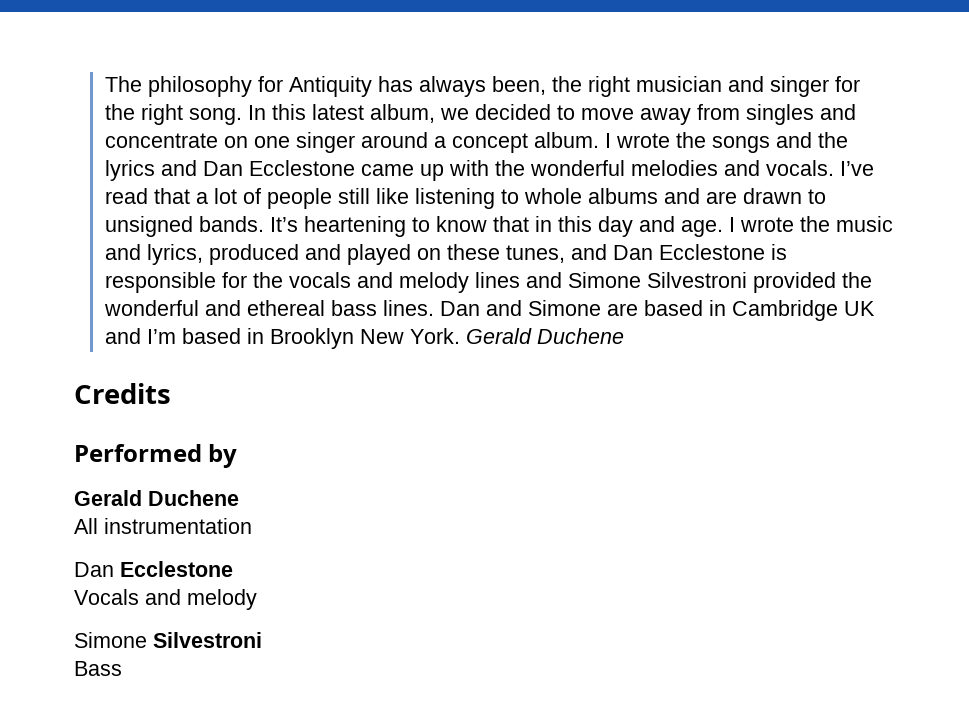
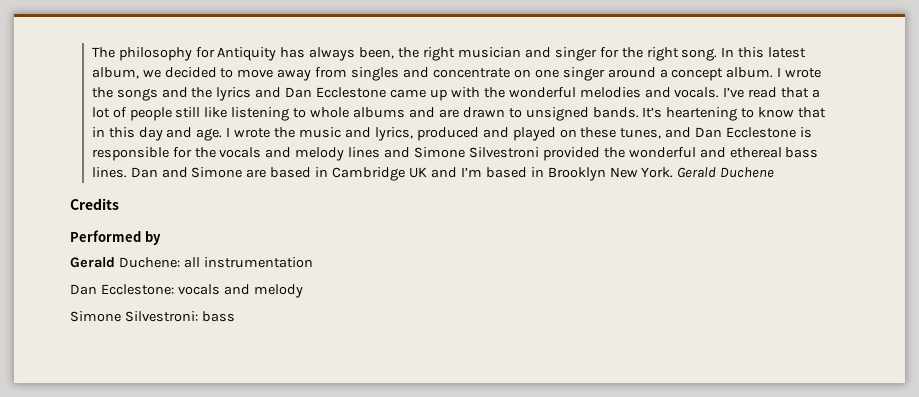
  Performed by
- Gerald Duchene
- All instrumentation
- Dan Ecclestone
- Vocals and melody
- Simone Silvestroni
- Bass
+ Gerald Duchene: all instrumentation
+ Dan Ecclestone: vocals and melody
+ Simone Silvestroni: bass

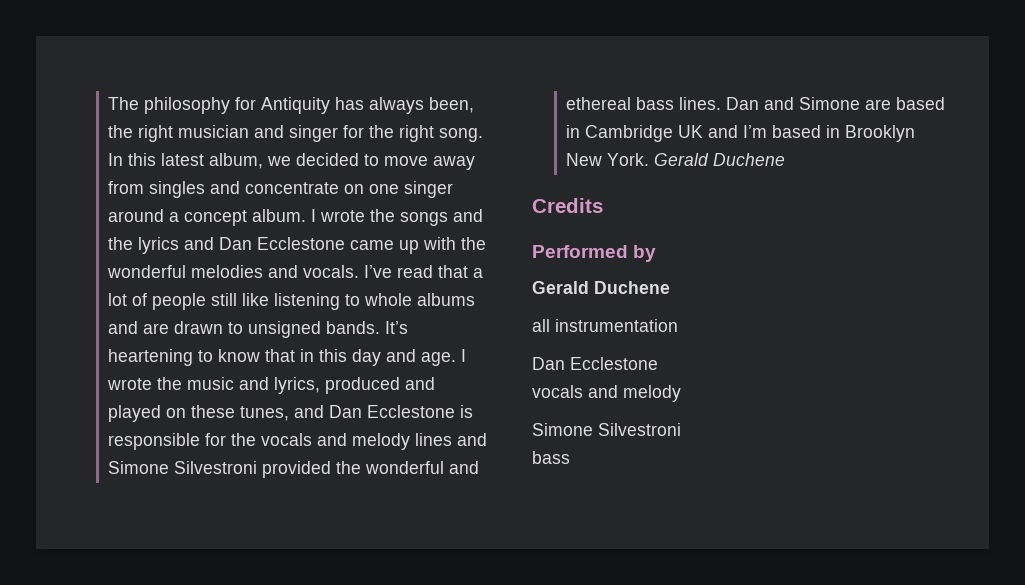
  Performed by
- Gerald Duchene: all instrumentation
- Dan Ecclestone: vocals and melody
- Simone Silvestroni: bass
+ Gerald Duchene
+ all instrumentation
+ Dan Ecclestone
+ vocals and melody
+ Simone Silvestroni
+ bass

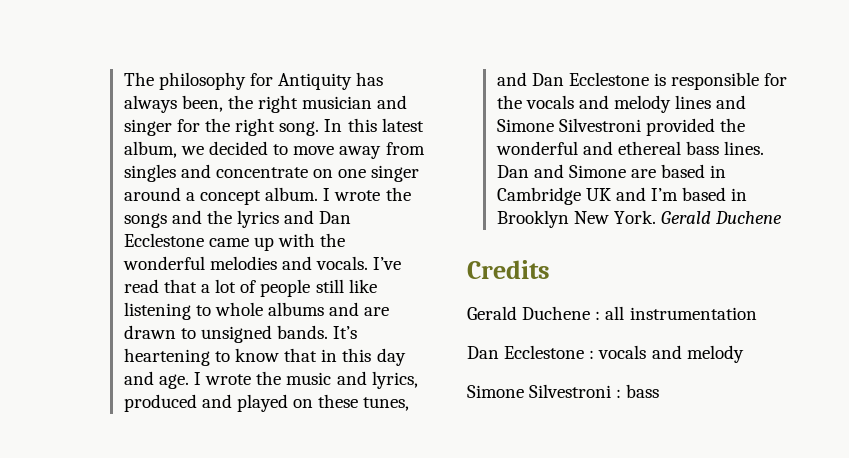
- Performed by
- Gerald Duchene
- all instrumentation
- Dan Ecclestone
- vocals and melody
- Simone Silvestroni
- bass
+ Gerald Duchene : all instrumentation
+ Dan Ecclestone : vocals and melody
+ Simone Silvestroni : bass

